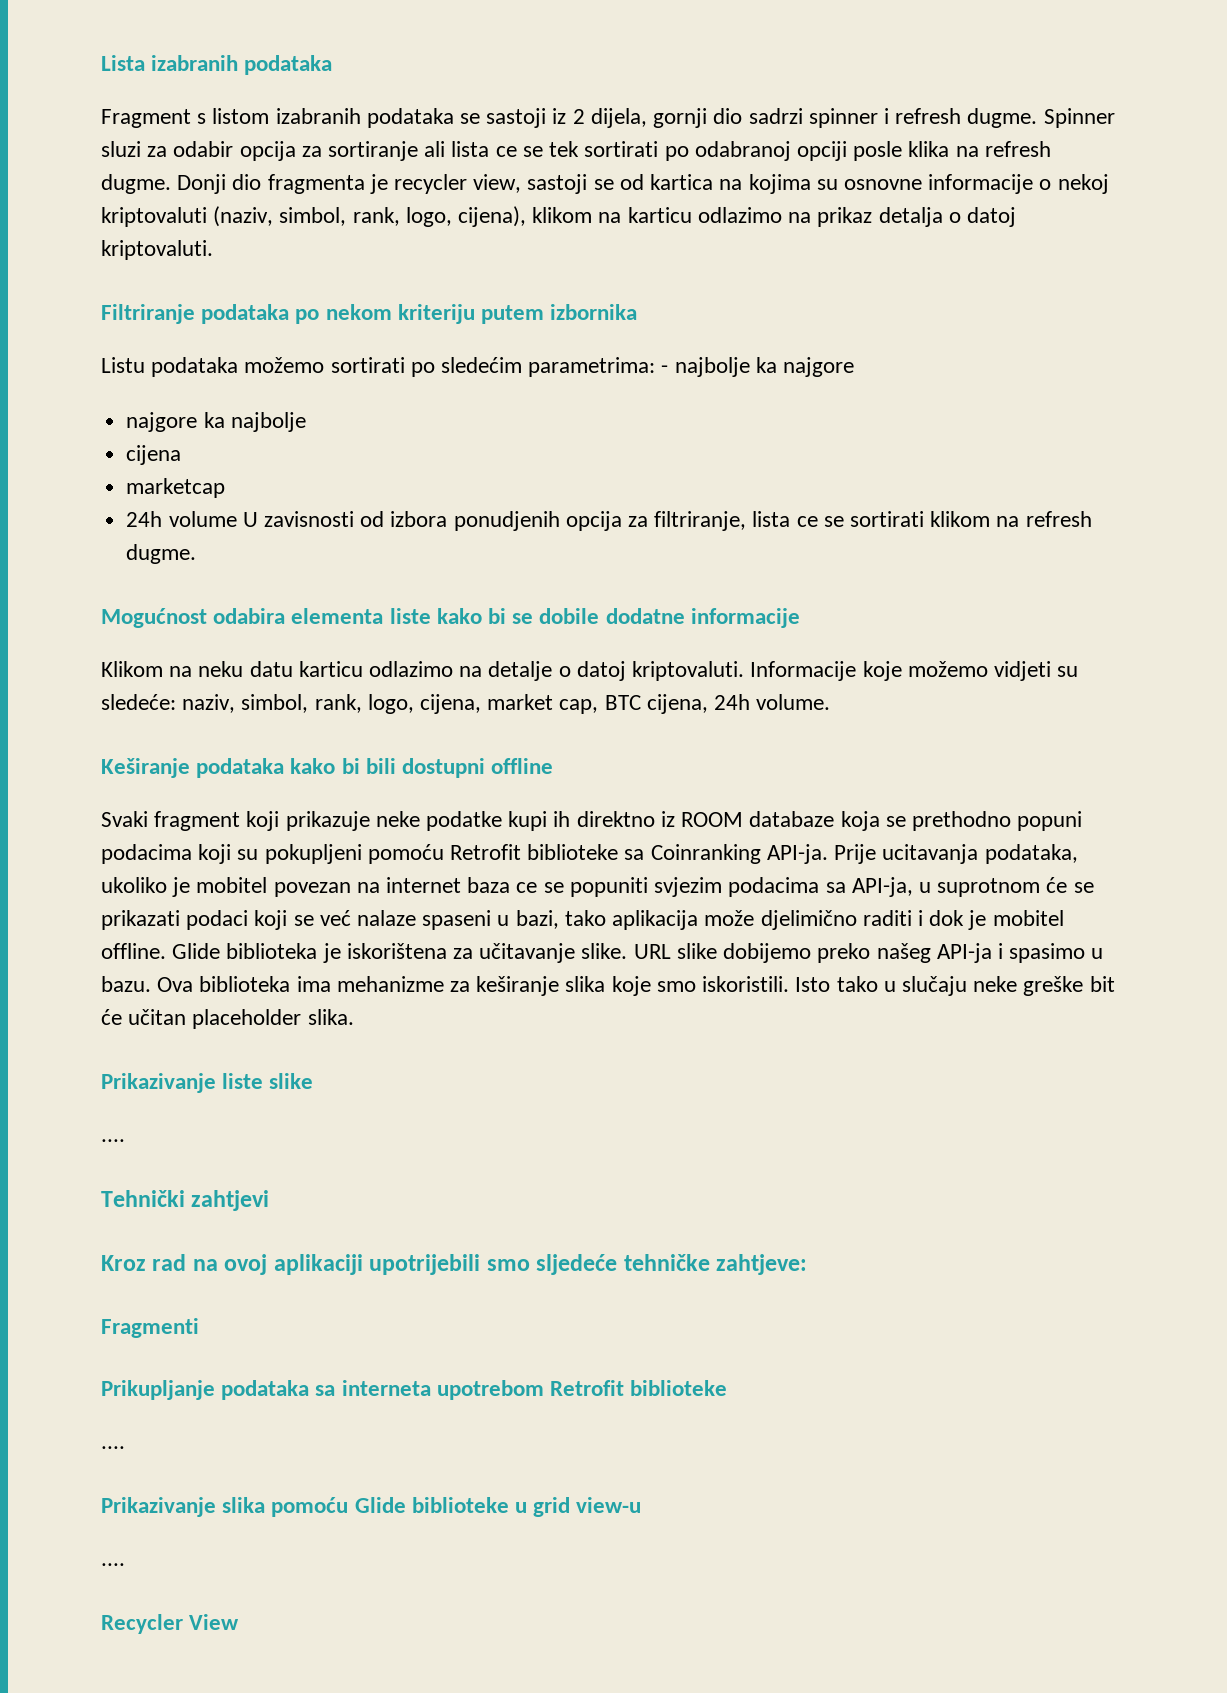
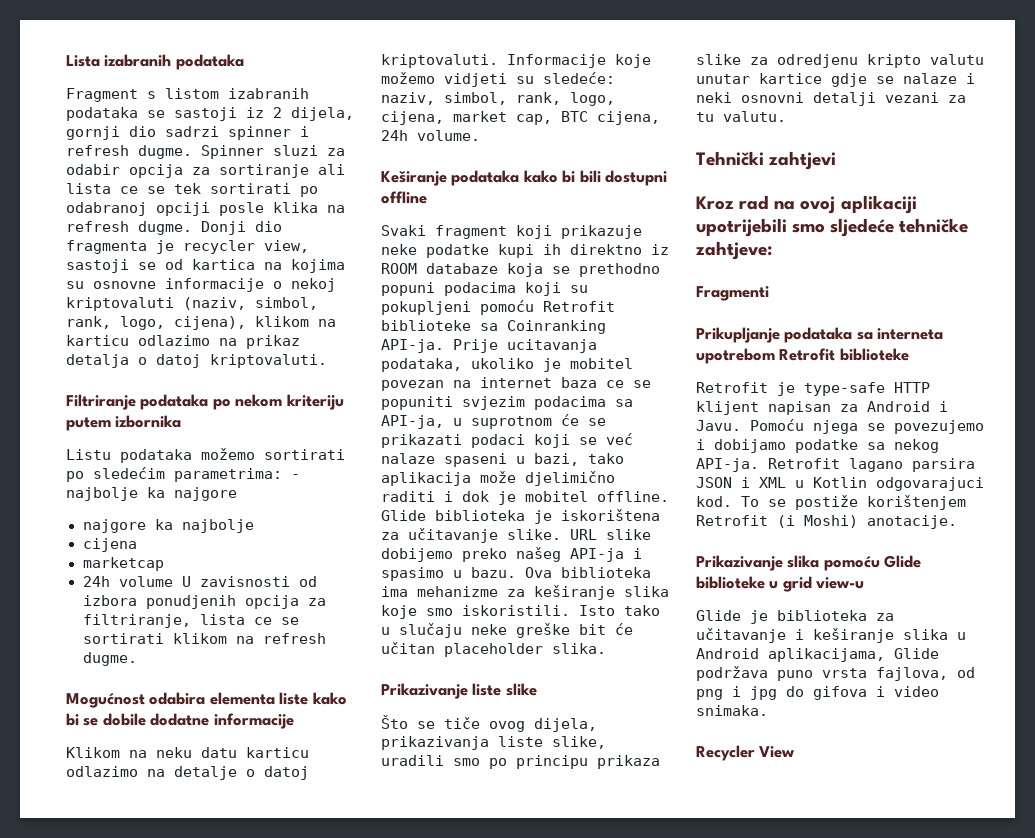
  Prikazivanje liste slike
- ....
+ Što se tiče ovog dijela, prikazivanja liste slike, uradili smo po principu prikaza slike za odredjenu kripto valutu unutar kartice gdje se nalaze i neki osnovni detalji vezani za tu valutu.
  Prikupljanje podataka sa interneta upotrebom Retrofit biblioteke
- ....
+ Retrofit je type-safe HTTP klijent napisan za Android i Javu. Pomoću njega se povezujemo i dobijamo podatke sa nekog API-ja. Retrofit lagano parsira JSON i XML u Kotlin odgovarajuci kod. To se postiže korištenjem Retrofit (i Moshi) anotacije.
  Prikazivanje slika pomoću Glide biblioteke u grid view-u
- ....
+ Glide je biblioteka za učitavanje i keširanje slika u Android aplikacijama, Glide podržava puno vrsta fajlova, od png i jpg do gifova i video snimaka.

